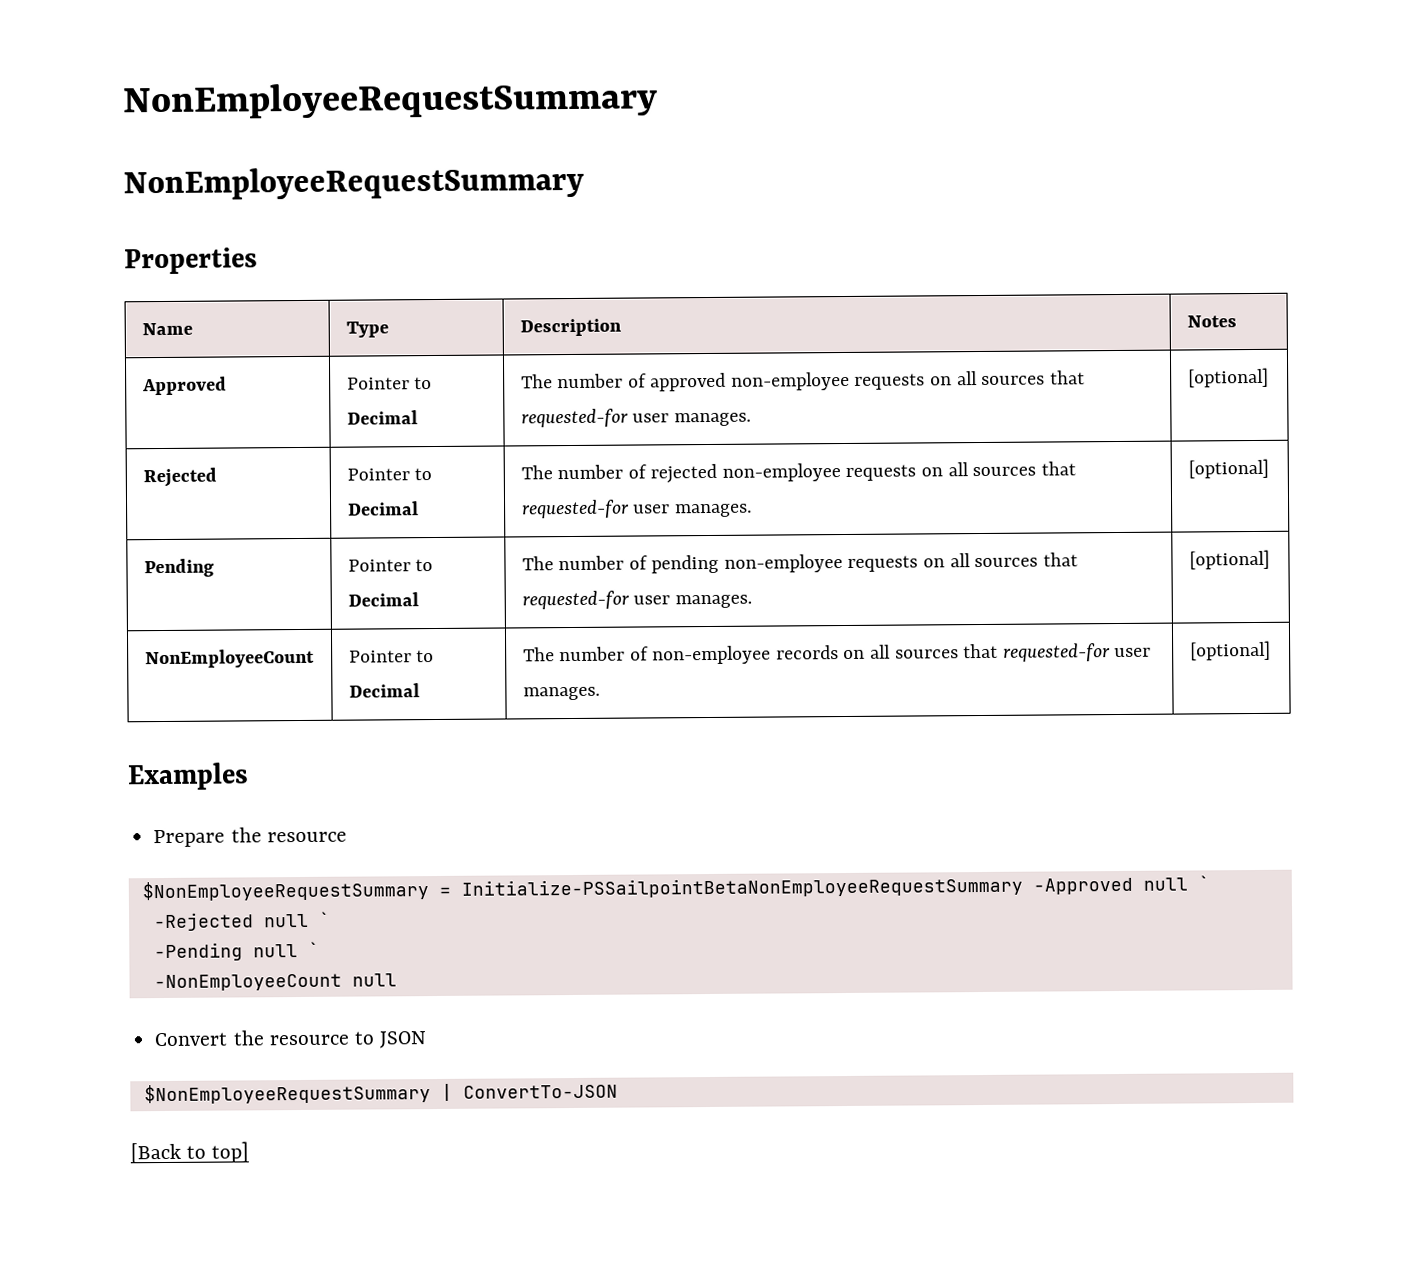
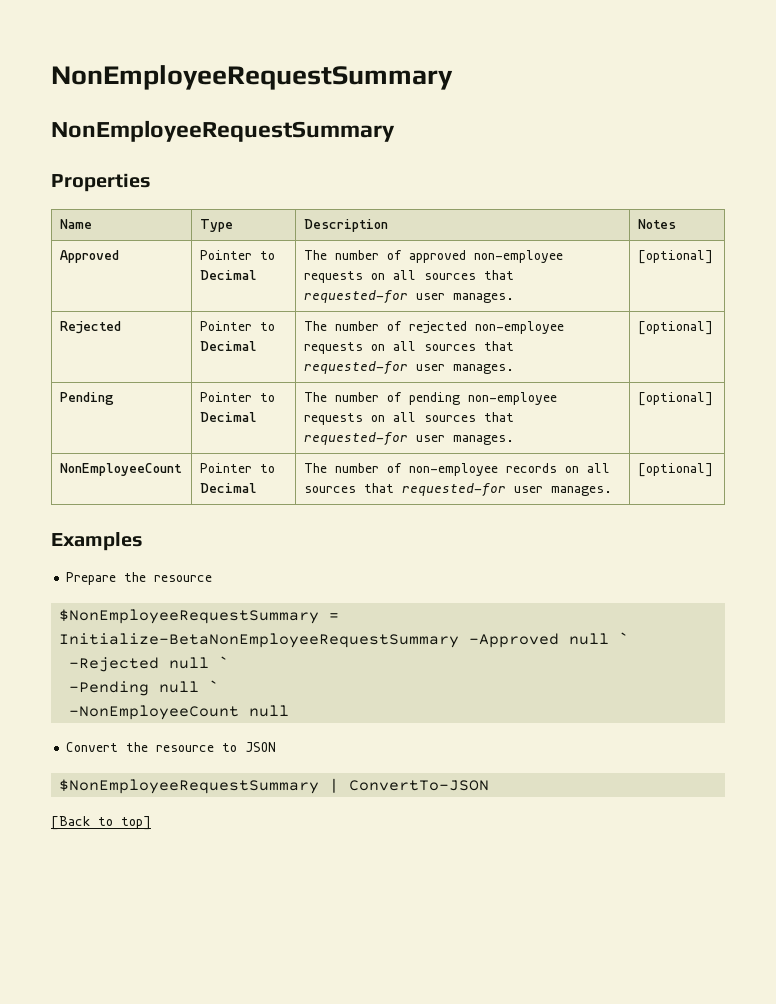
- $NonEmployeeRequestSummary = Initialize-PSSailpointBetaNonEmployeeRequestSummary -Approved null `
+ $NonEmployeeRequestSummary = Initialize-BetaNonEmployeeRequestSummary -Approved null `

